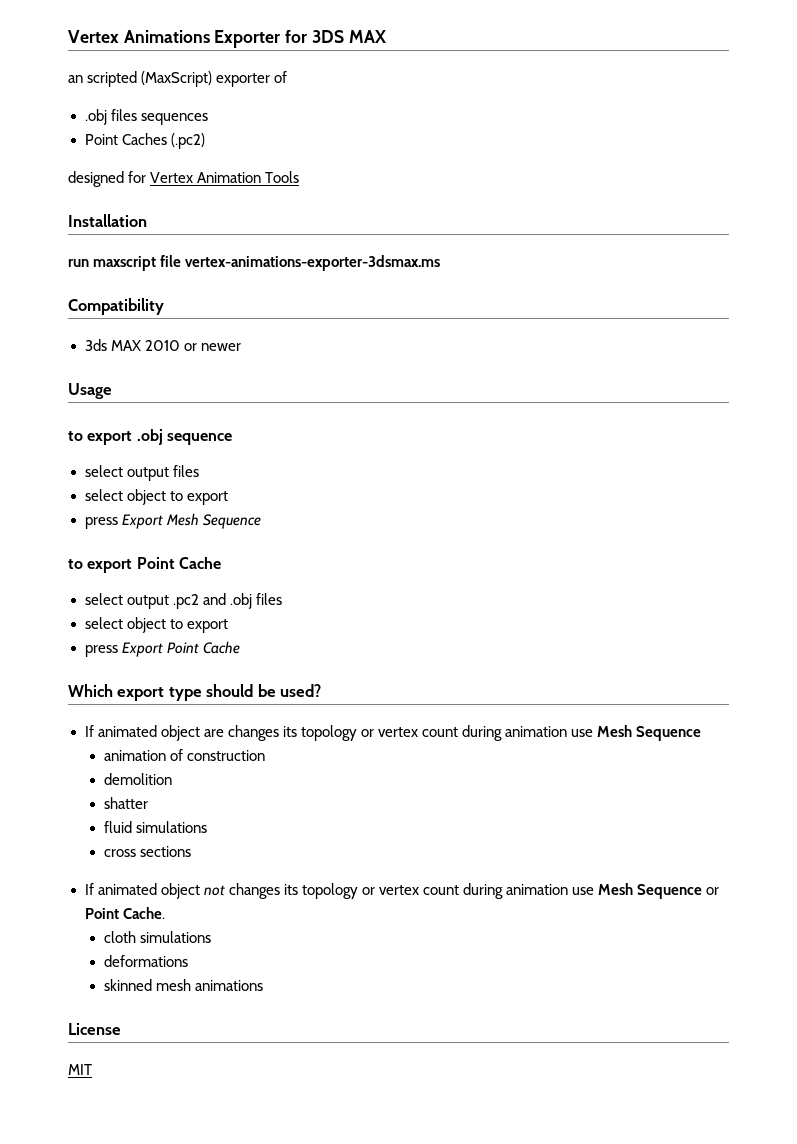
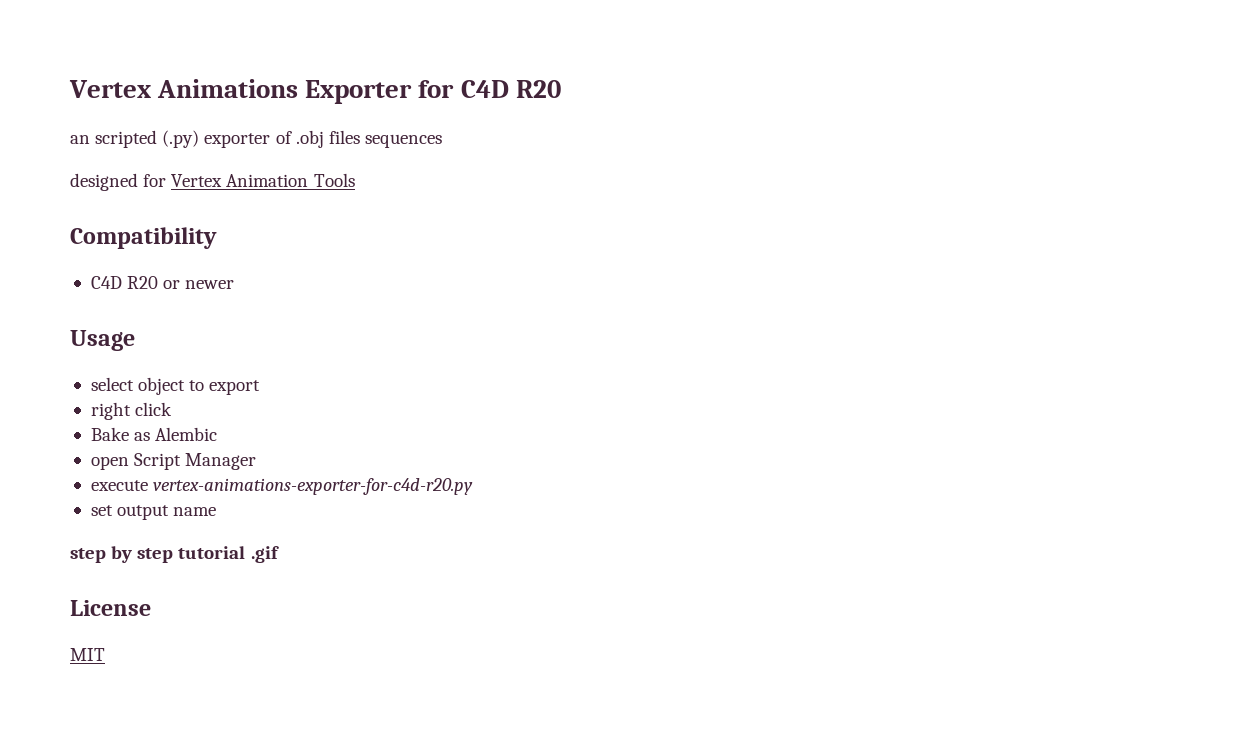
- Vertex Animations Exporter for 3DS MAX
+ Vertex Animations Exporter for C4D R20
- an scripted (MaxScript) exporter of
- .obj files sequences
+ an scripted (.py) exporter of .obj files sequences
- Point Caches (.pc2)
- Installation
- run maxscript file vertex-animations-exporter-3dsmax.ms
  Compatibility
- 3ds MAX 2010 or newer
+ C4D R20 or newer
  Usage
- to export .obj sequence
- select output files
  select object to export
- press Export Mesh Sequence
- to export Point Cache
- select output .pc2 and .obj files
- select object to export
- press Export Point Cache
- Which export type should be used?
- If animated object are changes its topology or vertex count during animation use Mesh Sequence
- animation of construction
- demolition
- shatter
- fluid simulations
- cross sections
- If animated object not changes its topology or vertex count during animation use Mesh Sequence or Point Cache.
- cloth simulations
- deformations
- skinned mesh animations
+ right click
+ Bake as Alembic
+ open Script Manager
+ execute vertex-animations-exporter-for-c4d-r20.py
+ set output name
+ step by step tutorial .gif

